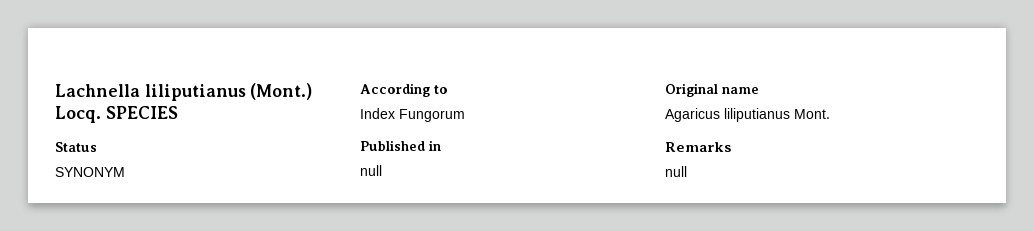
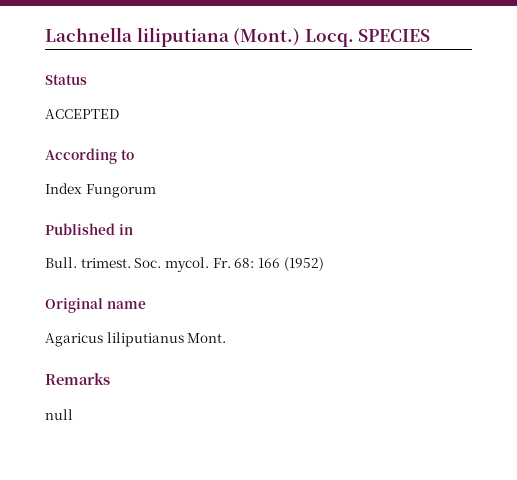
- Lachnella liliputianus (Mont.)
+ Lachnella liliputiana (Mont.)
- SYNONYM
+ ACCEPTED
  Published in
- null
+ Bull. trimest. Soc. mycol. Fr. 68: 166 (1952)

